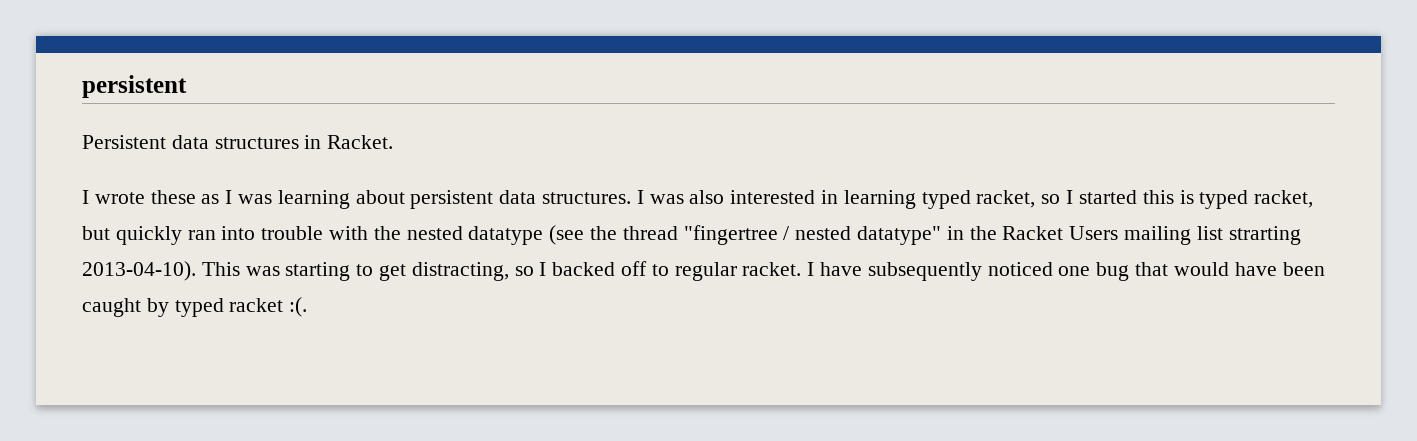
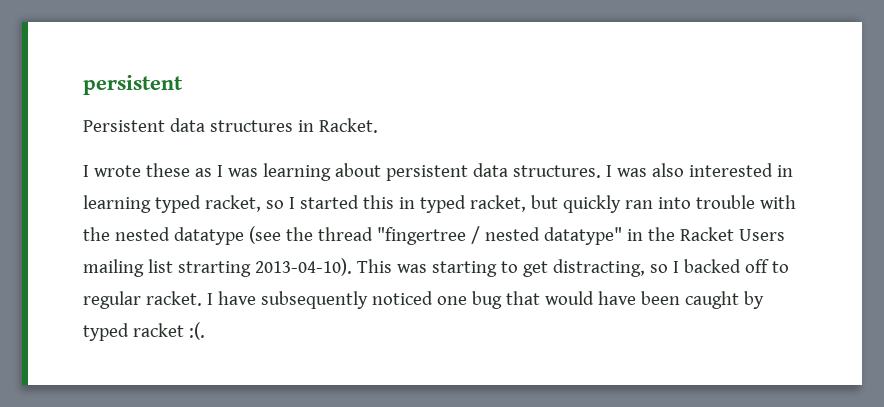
- I was also interested in learning typed racket, so I started this is typed racket, but quickly ran into trouble with the nested datatype (see the thread "fingertree / nested datatype" in the Racket Users mailing list strarting 2013-04-10).
+ I was also interested in learning typed racket, so I started this in typed racket, but quickly ran into trouble with the nested datatype (see the thread "fingertree / nested datatype" in the Racket Users mailing list strarting 2013-04-10).

